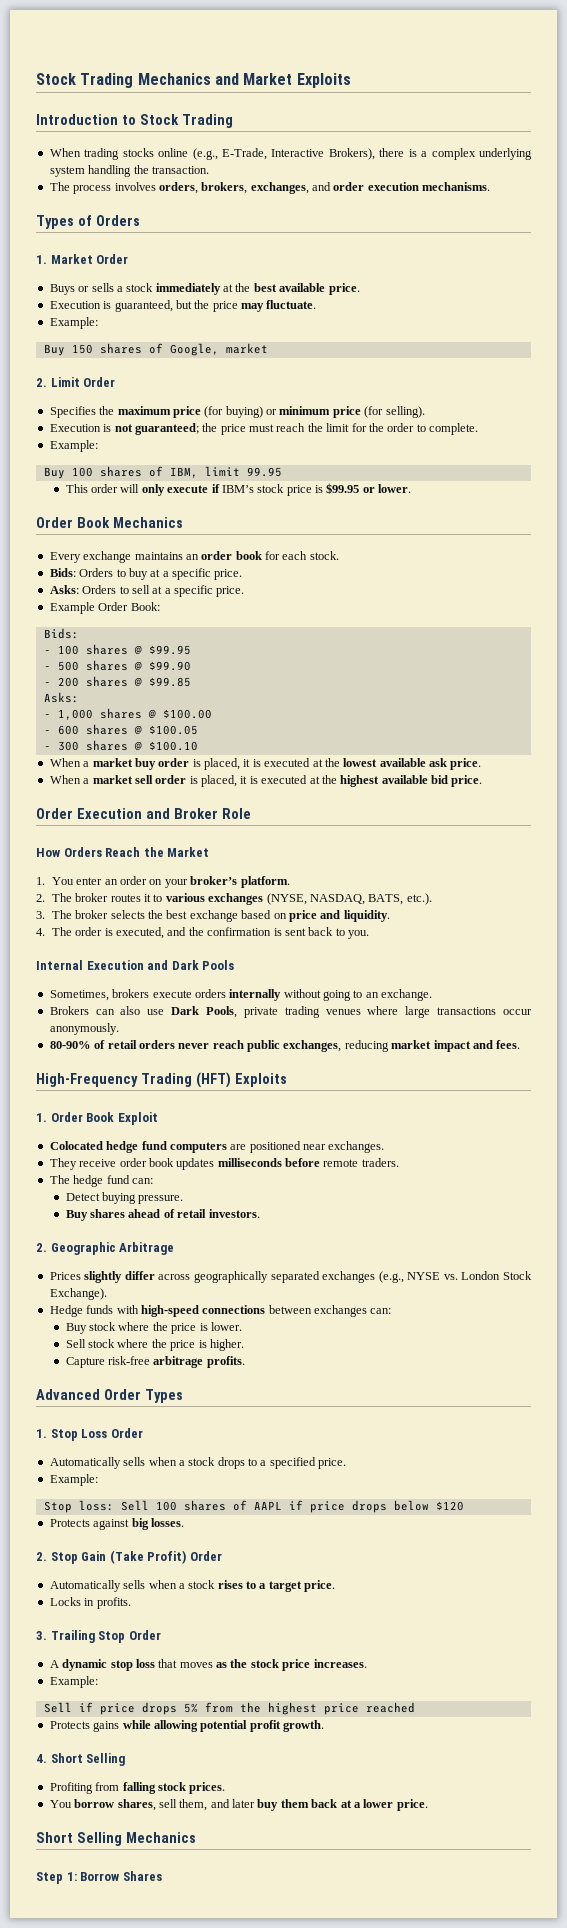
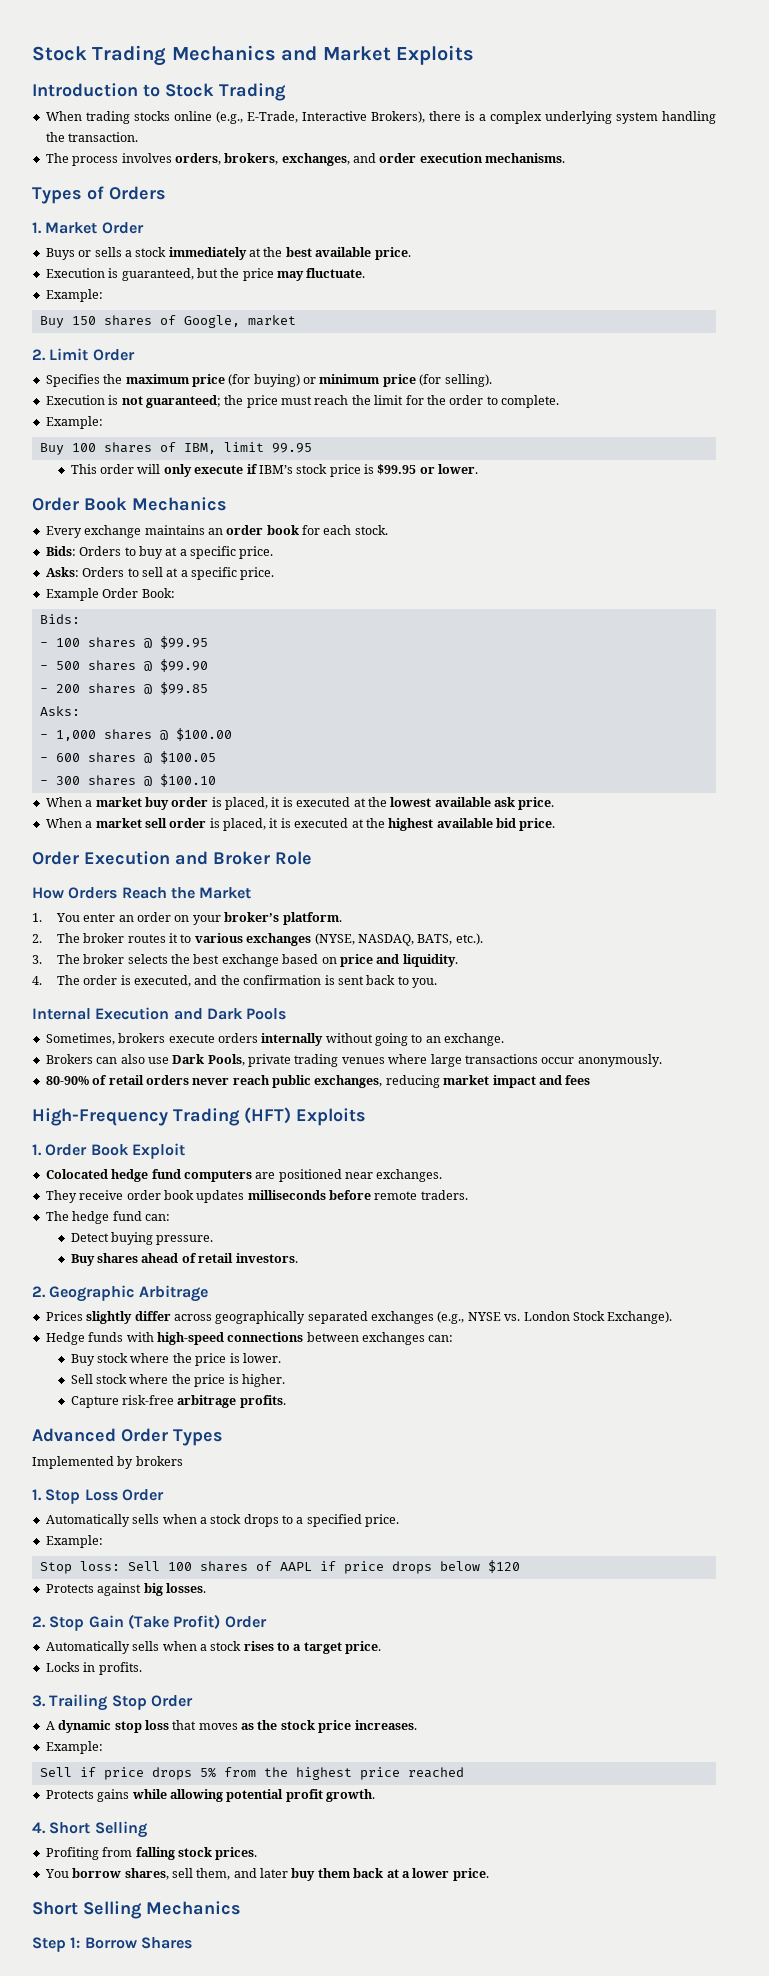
- 80-90% of retail orders never reach public exchanges, reducing market impact and fees.
+ 80-90% of retail orders never reach public exchanges, reducing market impact and fees
+ Implemented by brokers

